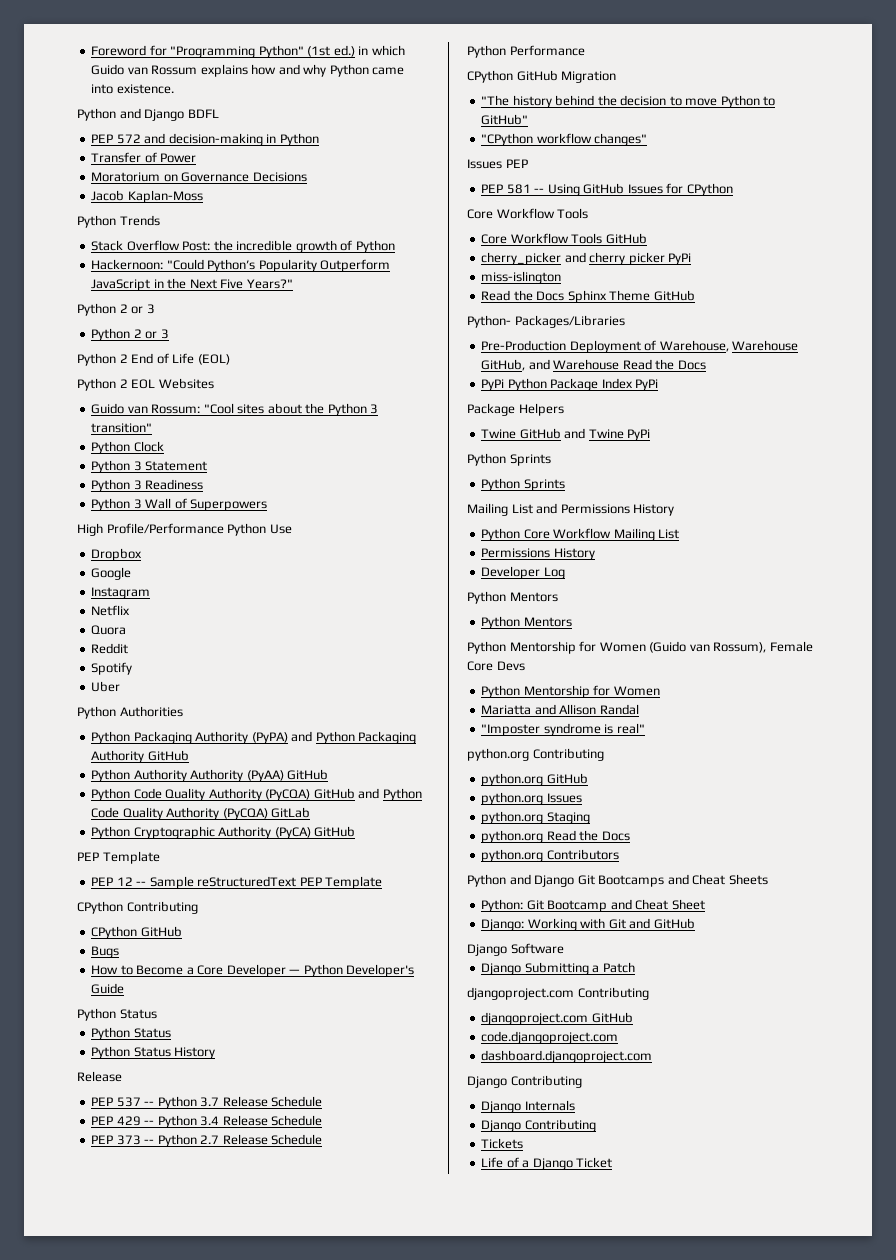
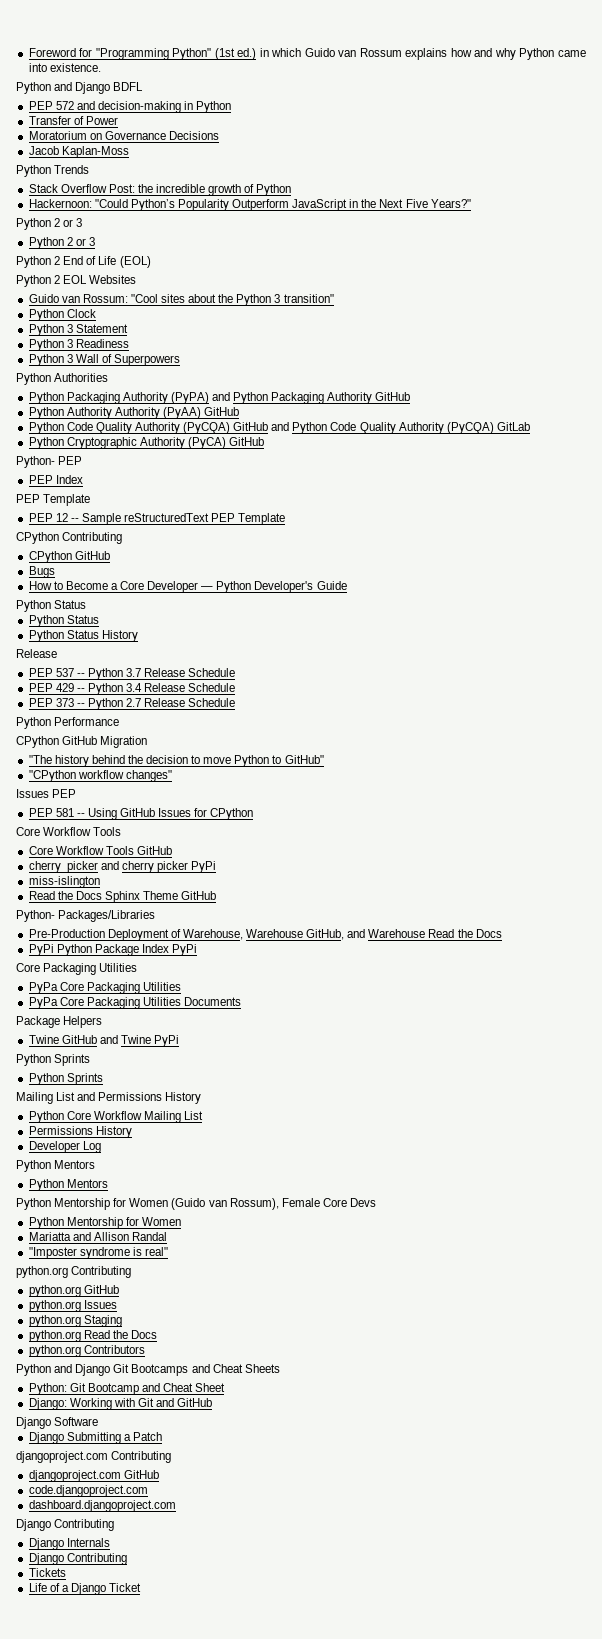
- High Profile/Performance Python Use
- Dropbox
- Google
- Instagram
- Netflix
- Quora
- Reddit
- Spotify
- Uber
+ Python- PEP
+ PEP Index
  PyPi Python Package Index PyPi
+ Core Packaging Utilities
+ PyPa Core Packaging Utilities
+ PyPa Core Packaging Utilities Documents

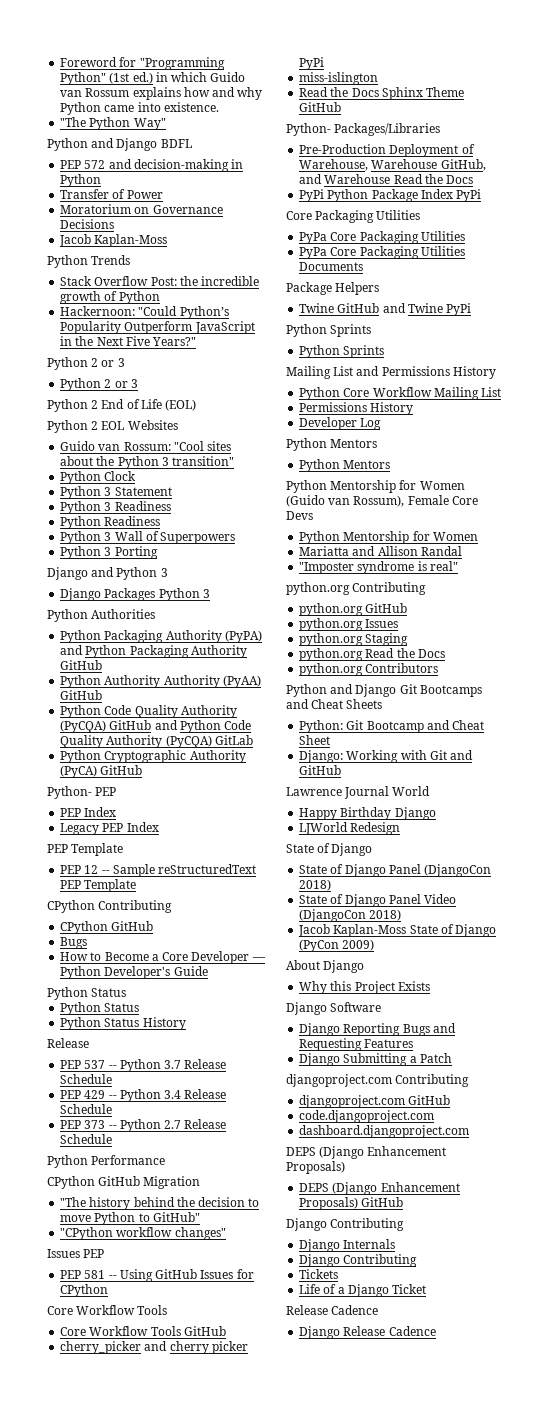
+ "The Python Way"
+ Python Readiness
+ Python 3 Porting
+ Django and Python 3
+ Django Packages Python 3
+ Legacy PEP Index
+ Lawrence Journal World
+ Happy Birthday Django
+ LJWorld Redesign
+ State of Django
+ State of Django Panel (DjangoCon 2018)
+ State of Django Panel Video (DjangoCon 2018)
+ Jacob Kaplan-Moss State of Django (PyCon 2009)
+ About Django
+ Why this Project Exists
  Django Software
+ Django Reporting Bugs and Requesting Features
  dashboard.djangoproject.com
+ DEPS (Django Enhancement Proposals)
+ DEPS (Django Enhancement Proposals) GitHub
  Life of a Django Ticket
+ Release Cadence
+ Django Release Cadence

